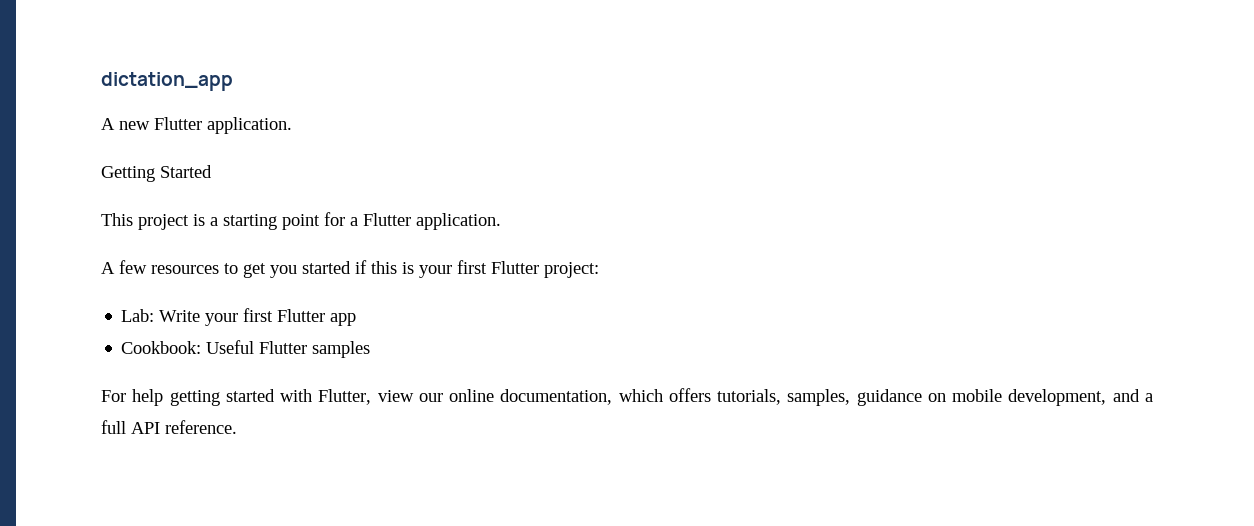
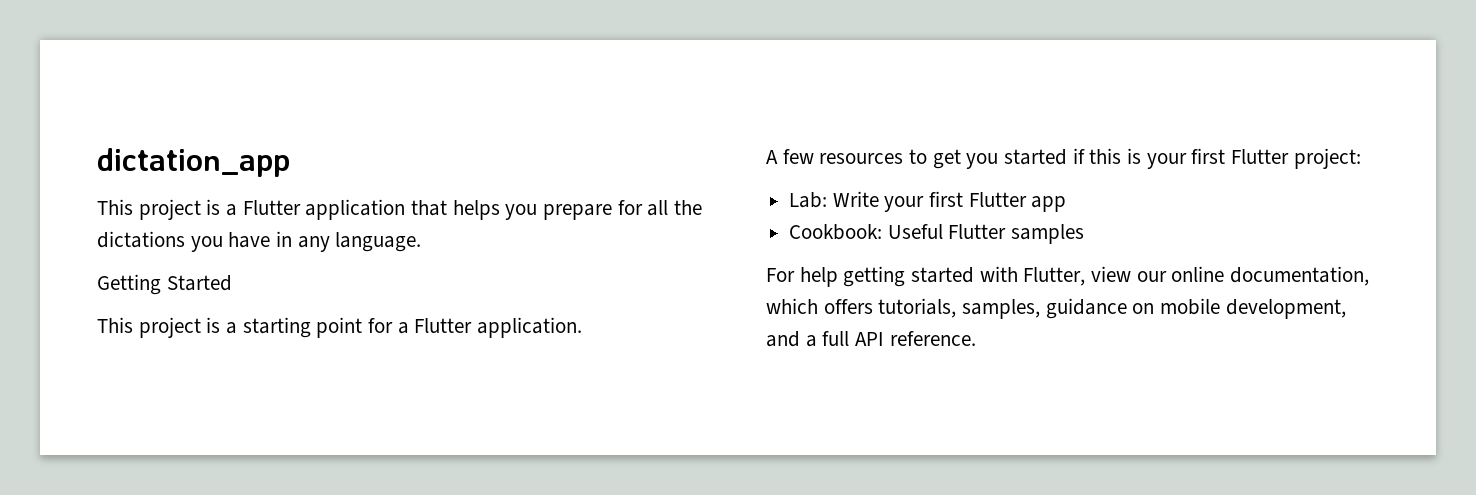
- A new Flutter application.
+ This project is a Flutter application that helps you prepare for all the dictations you have in any language.

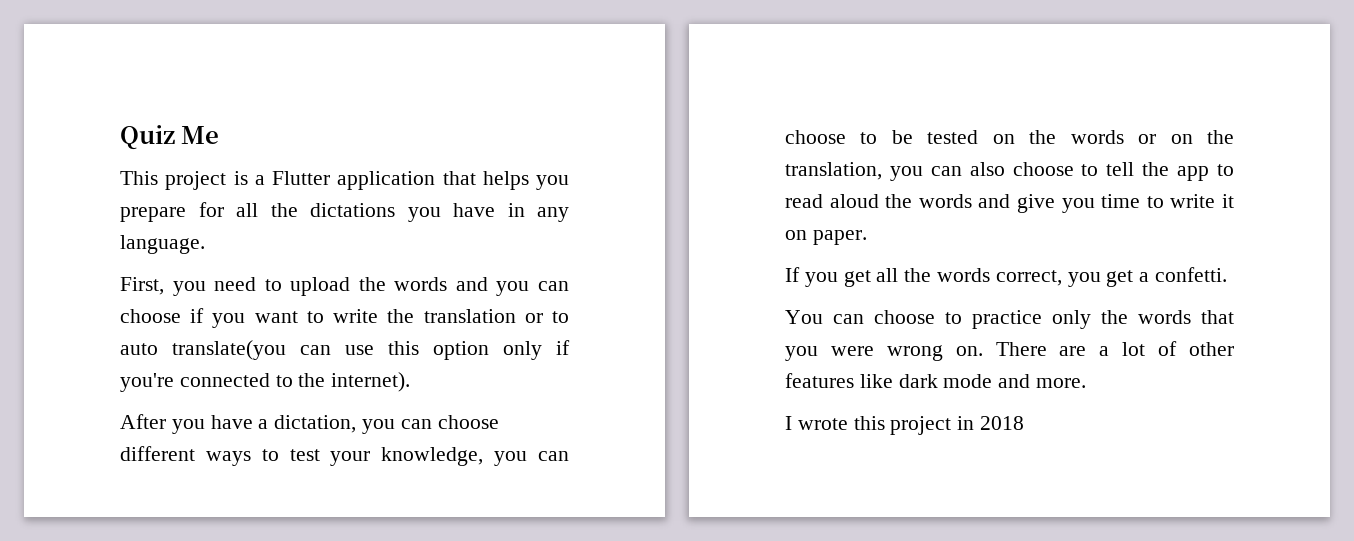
- dictation_app
+ Quiz Me
- Getting Started
- This project is a starting point for a Flutter application.
- A few resources to get you started if this is your first Flutter project:
- Lab: Write your first Flutter app
- Cookbook: Useful Flutter samples
- For help getting started with Flutter, view our online documentation, which offers tutorials, samples, guidance on mobile development, and a full API reference.
+ First, you need to upload the words and you can choose if you want to write the translation or to auto translate(you can use this option only if you're connected to the internet).
+ After you have a dictation, you can choose different ways to test your knowledge, you can choose to be tested on the words or on the translation, you can also choose to tell the app to read aloud the words and give you time to write it on paper.
+ If you get all the words correct, you get a confetti.
+ You can choose to practice only the words that you were wrong on. There are a lot of other features like dark mode and more.
+ I wrote this project in 2018

